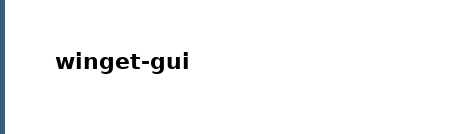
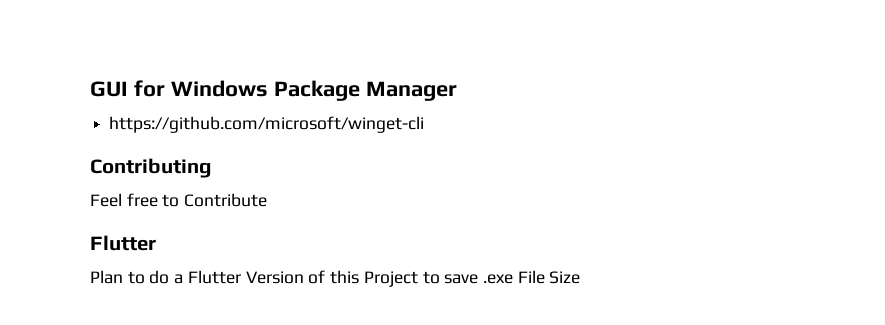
- winget-gui
+ GUI for Windows Package Manager
+ https://github.com/microsoft/winget-cli
+ Contributing
+ Feel free to Contribute
+ Flutter
+ Plan to do a Flutter Version of this Project to save .exe File Size

